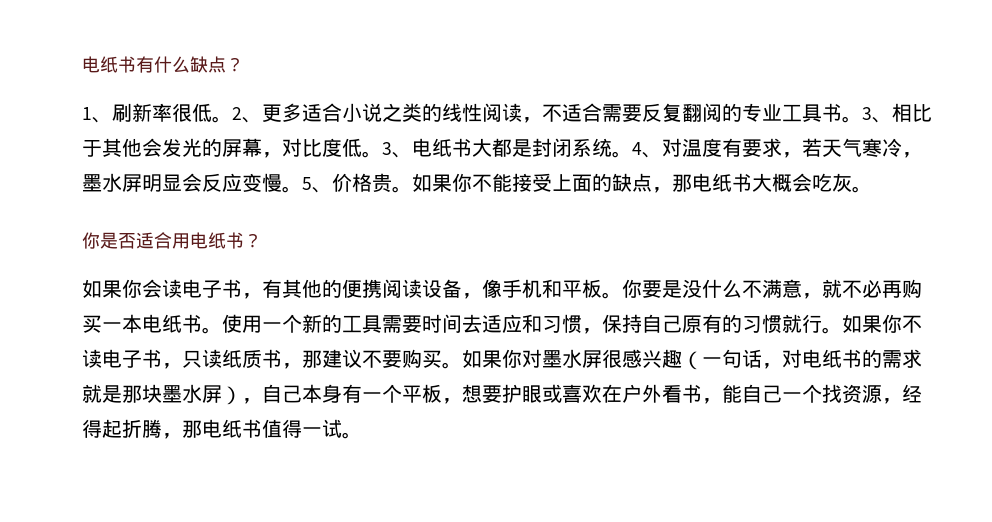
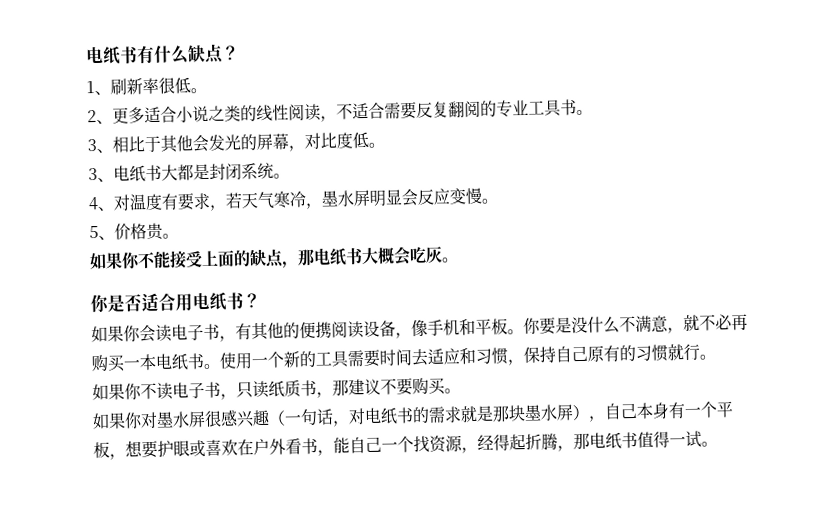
- 1、刷新率很低。2、更多适合小说之类的线性阅读，不适合需要反复翻阅的专业工具书。3、相比于其他会发光的屏幕，对比度低。3、电纸书大都是封闭系统。4、对温度有要求，若天气寒冷，墨水屏明显会反应变慢。5、价格贵。如果你不能接受上面的缺点，那电纸书大概会吃灰。
+ 1、刷新率很低。
+ 2、更多适合小说之类的线性阅读，不适合需要反复翻阅的专业工具书。
+ 3、相比于其他会发光的屏幕，对比度低。
+ 3、电纸书大都是封闭系统。
+ 4、对温度有要求，若天气寒冷，墨水屏明显会反应变慢。
+ 5、价格贵。
+ 如果你不能接受上面的缺点，那电纸书大概会吃灰。
- 使用一个新的工具需要时间去适应和习惯，保持自己原有的习惯就行。如果你不读电子书，只读纸质书，那建议不要购买。如果你对墨水屏很感兴趣（一句话，对电纸书的需求就是那块墨水屏），自己本身有一个平板，想要护眼或喜欢在户外看书，能自己一个找资源，经得起折腾，那电纸书值得一试。
+ 使用一个新的工具需要时间去适应和习惯，保持自己原有的习惯就行。
+ 如果你不读电子书，只读纸质书，那建议不要购买。
+ 如果你对墨水屏很感兴趣（一句话，对电纸书的需求就是那块墨水屏），自己本身有一个平板，想要护眼或喜欢在户外看书，能自己一个找资源，经得起折腾，那电纸书值得一试。

